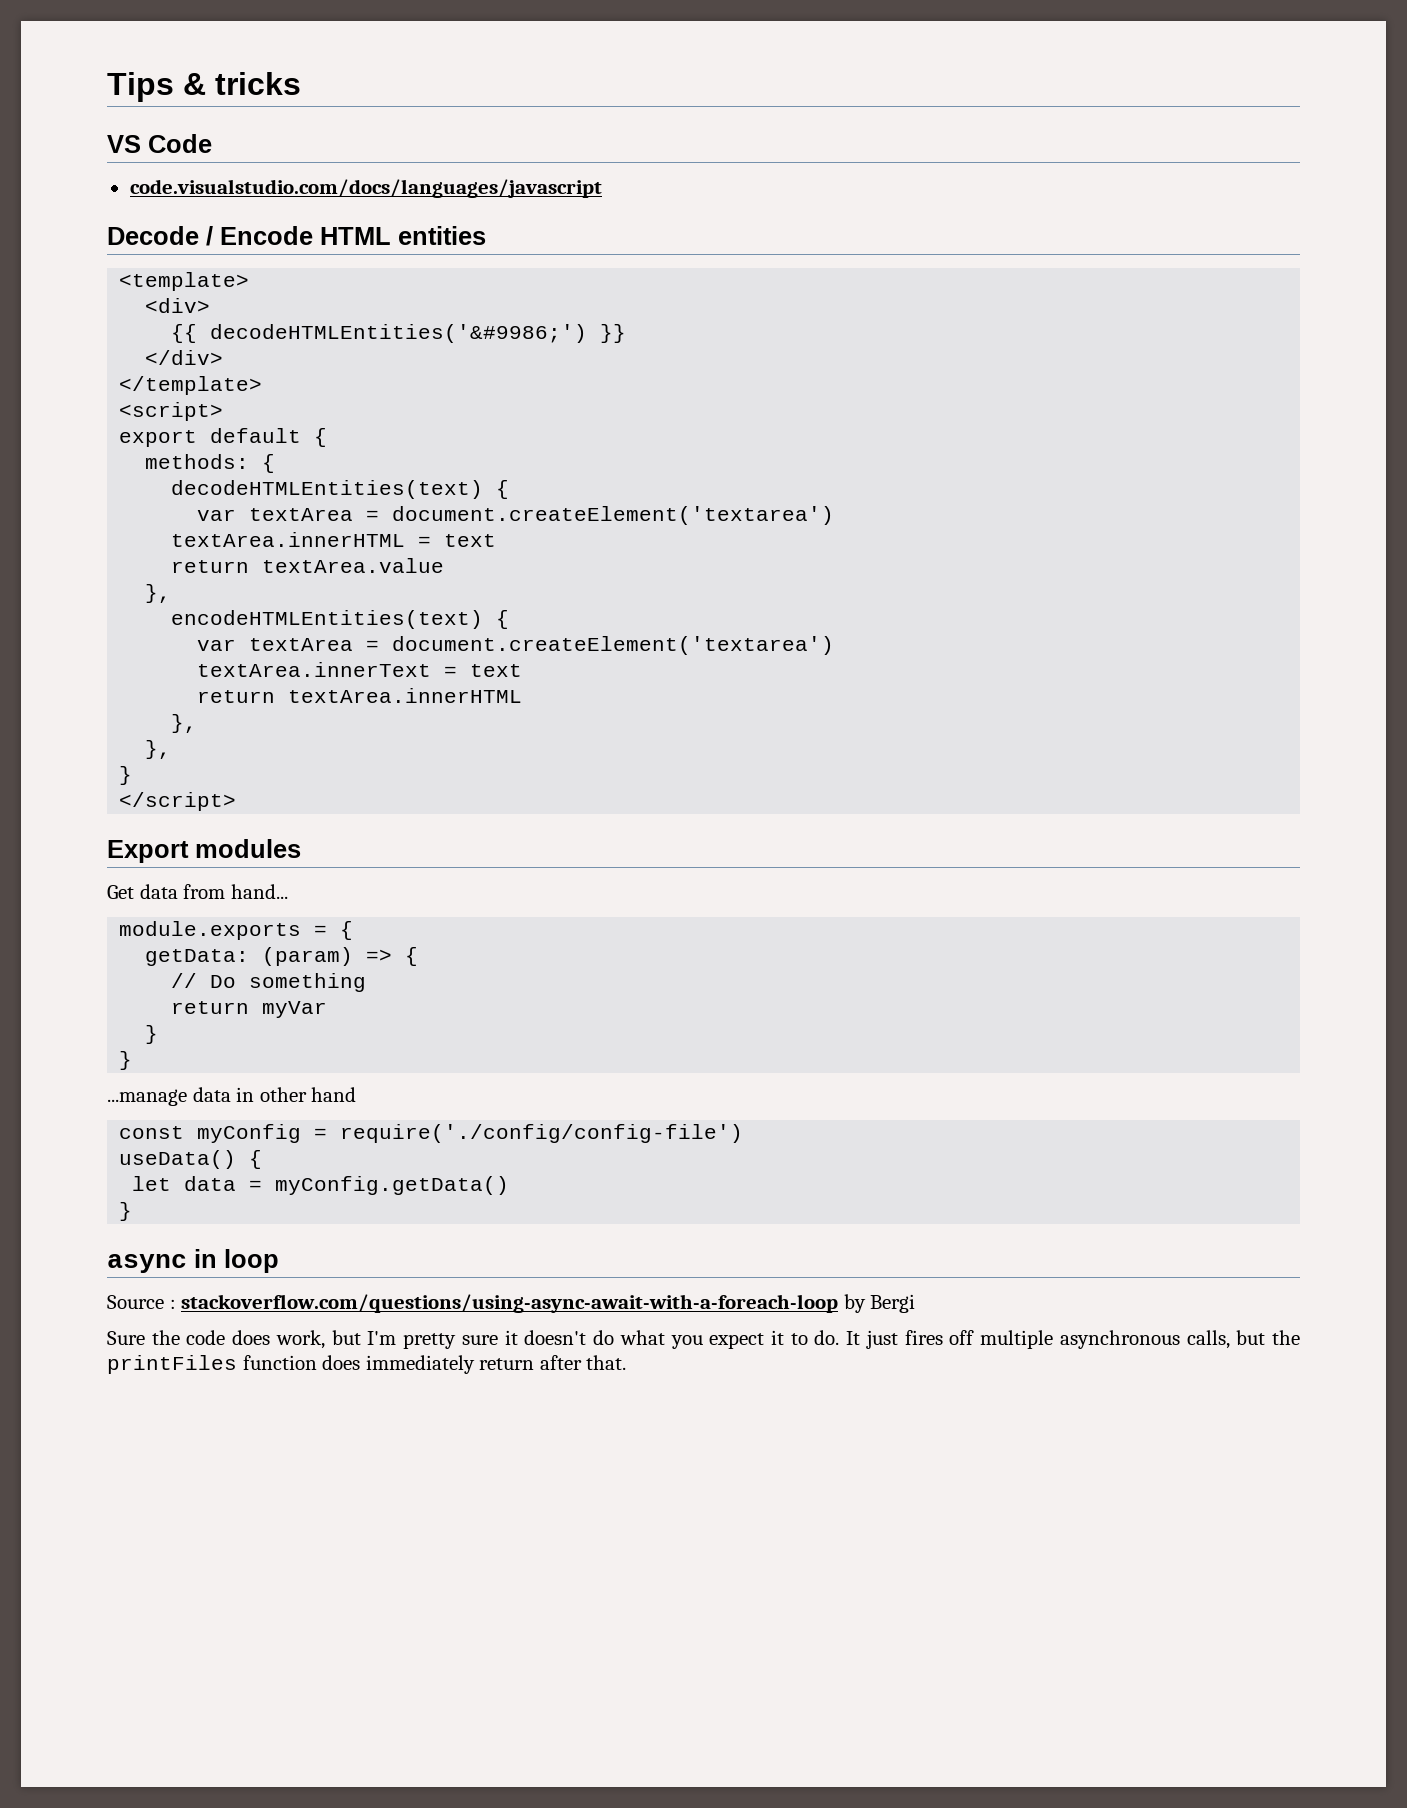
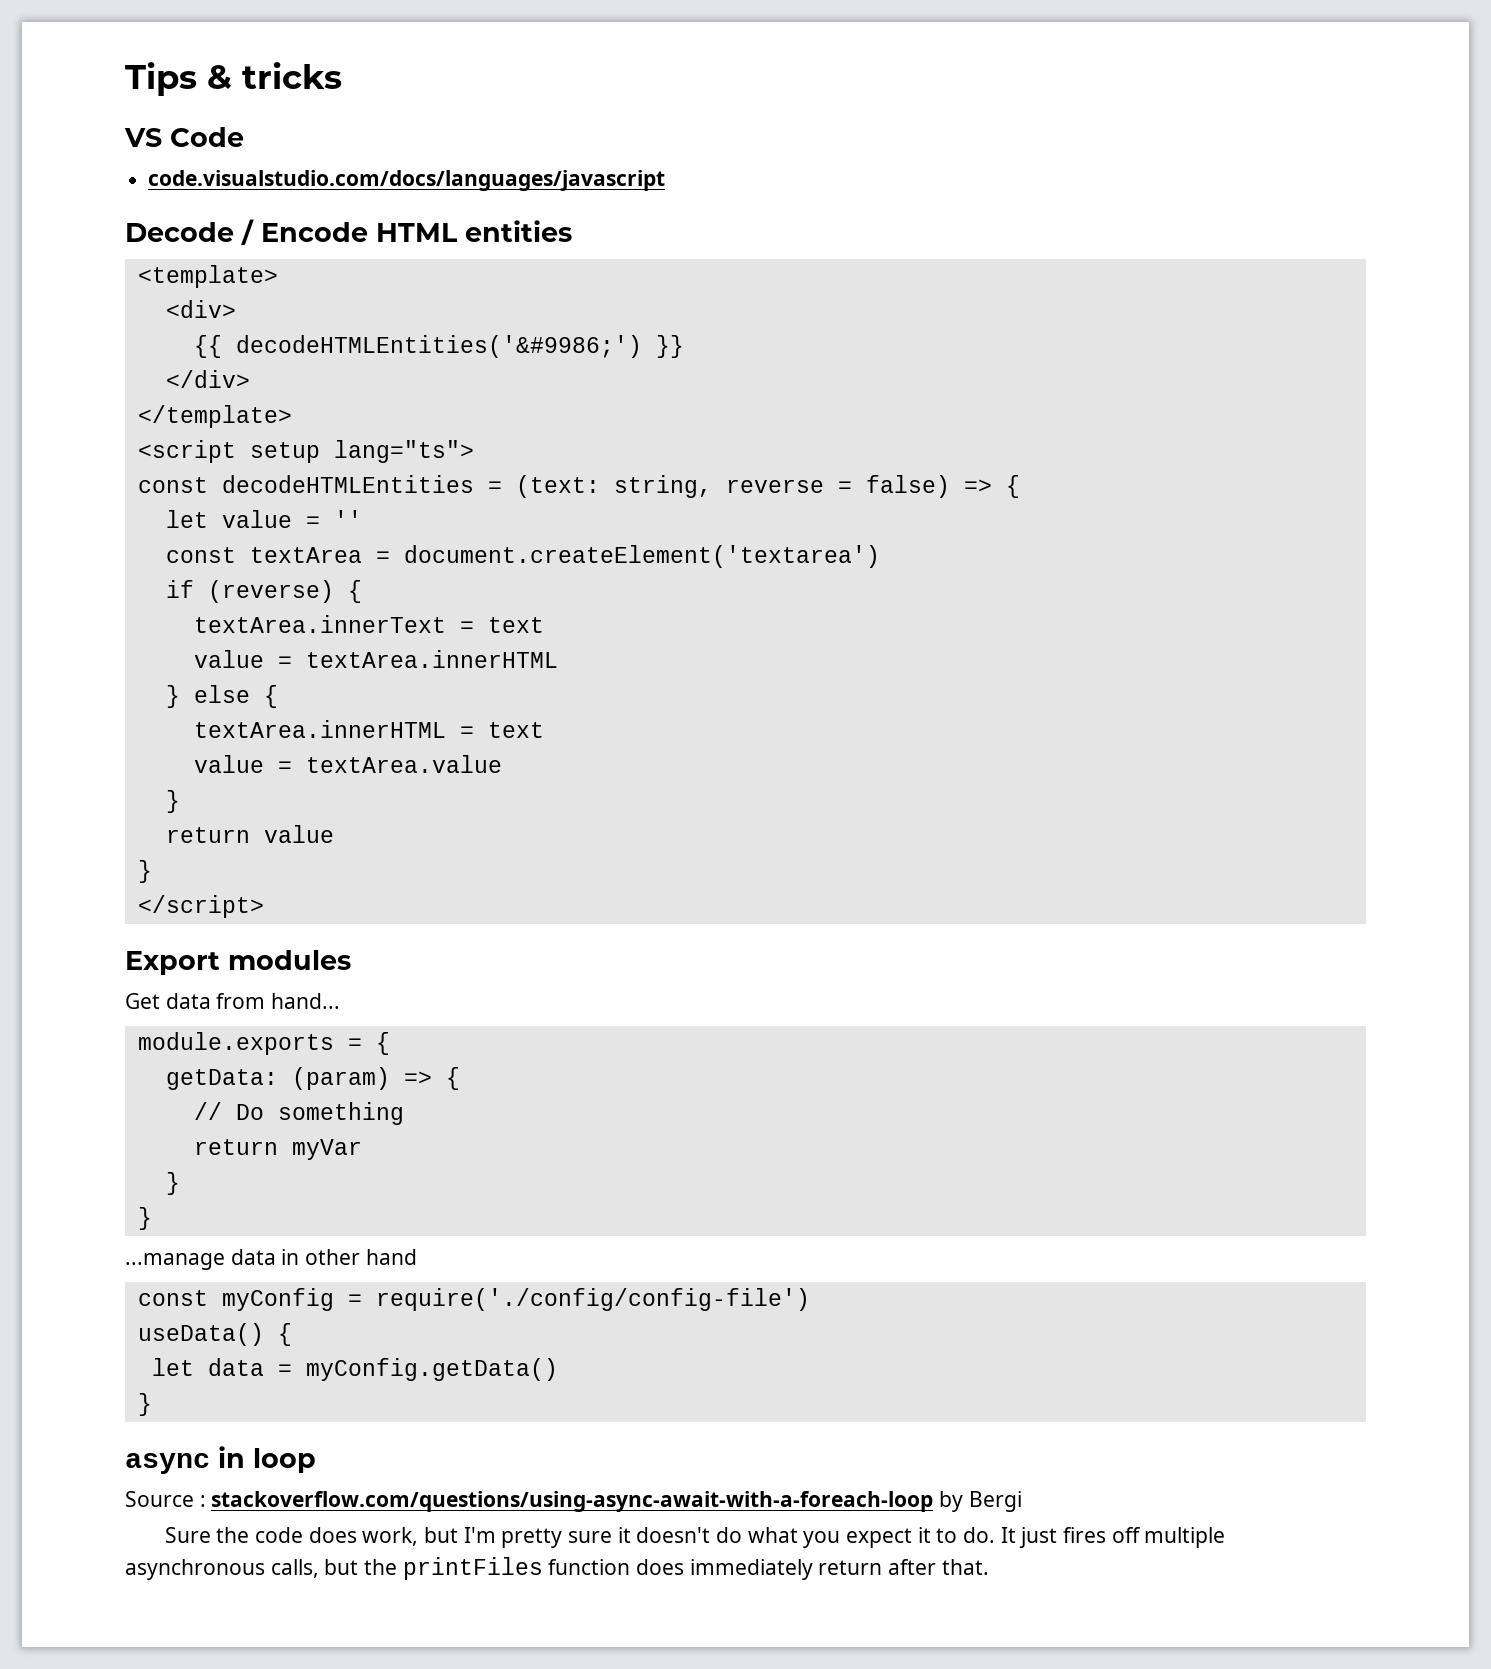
- <script>
- export default {
- methods: {
- decodeHTMLEntities(text) {
- var textArea = document.createElement('textarea')
+ <script setup lang="ts">
+ const decodeHTMLEntities = (text: string, reverse = false) => {
+ let value = ''
+ const textArea = document.createElement('textarea')
+ if (reverse) {
+ textArea.innerText = text
+ value = textArea.innerHTML
+ } else {
- return textArea.value
- },
- encodeHTMLEntities(text) {
- var textArea = document.createElement('textarea')
- textArea.innerText = text
- return textArea.innerHTML
- },
- },
+ value = textArea.value
+ }
+ return value

